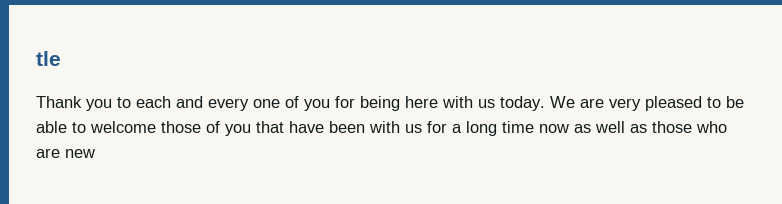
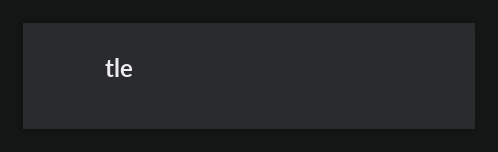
- Thank you to each and every one of you for being here with us today. We are very pleased to be able to welcome those of you that have been with us for a long time now as well as those who are new

